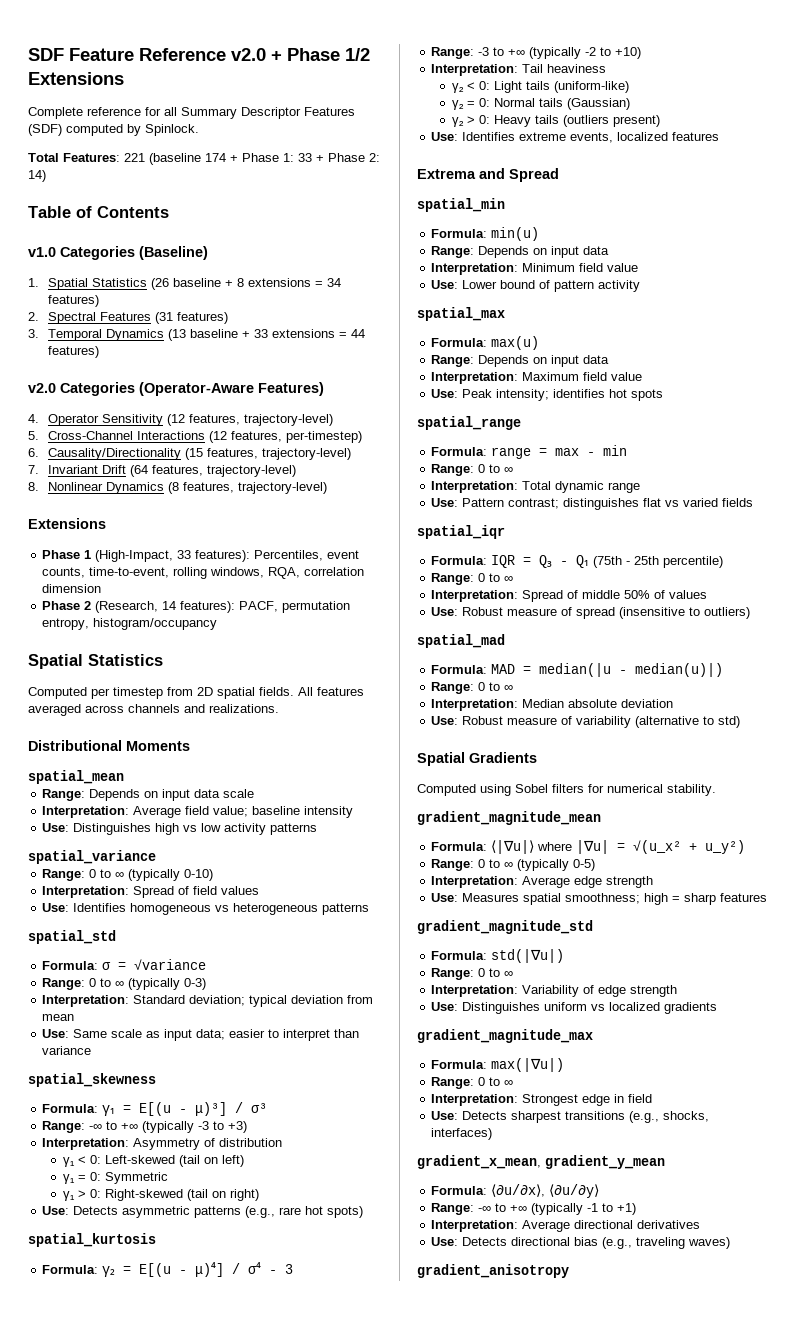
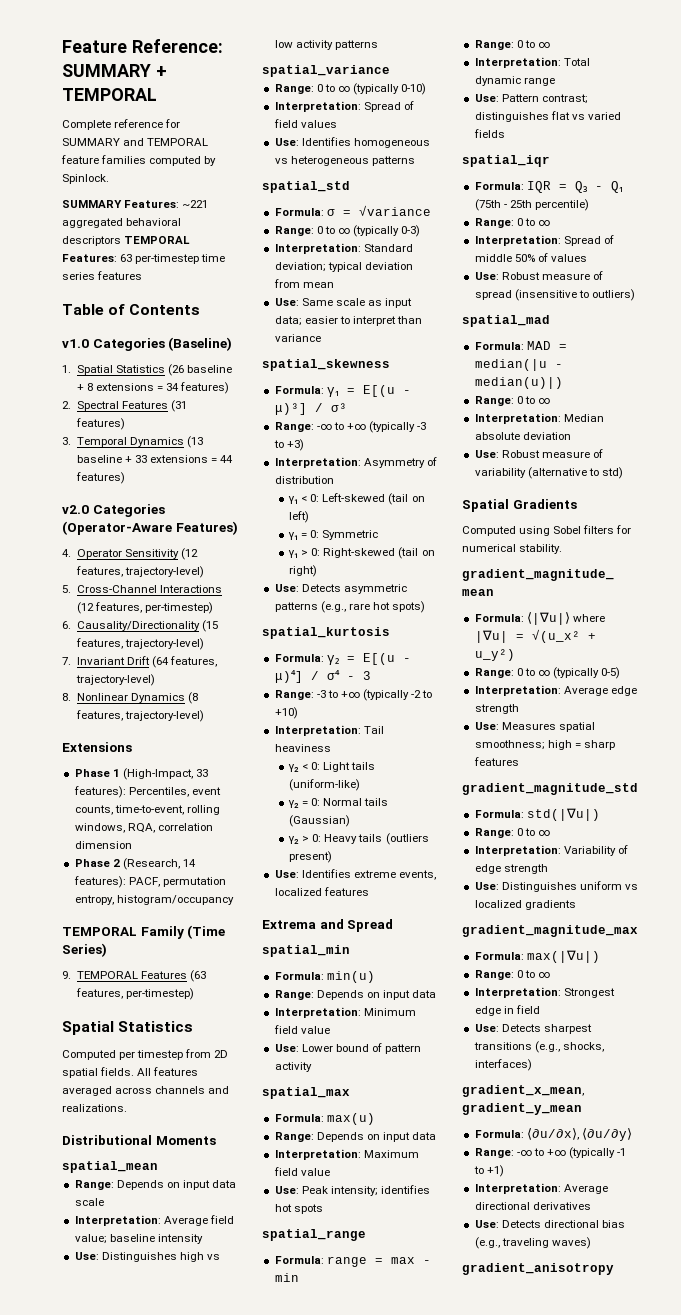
- SDF Feature Reference v2.0 + Phase 1/2 Extensions
- Complete reference for all Summary Descriptor Features (SDF) computed by Spinlock.
- Total Features: 221 (baseline 174 + Phase 1: 33 + Phase 2: 14)
+ Feature Reference: SUMMARY + TEMPORAL
+ Complete reference for SUMMARY and TEMPORAL feature families computed by Spinlock.
+ SUMMARY Features: ~221 aggregated behavioral descriptors TEMPORAL Features: 63 per-timestep time series features
+ TEMPORAL Family (Time Series)
+ 9. TEMPORAL Features (63 features, per-timestep)

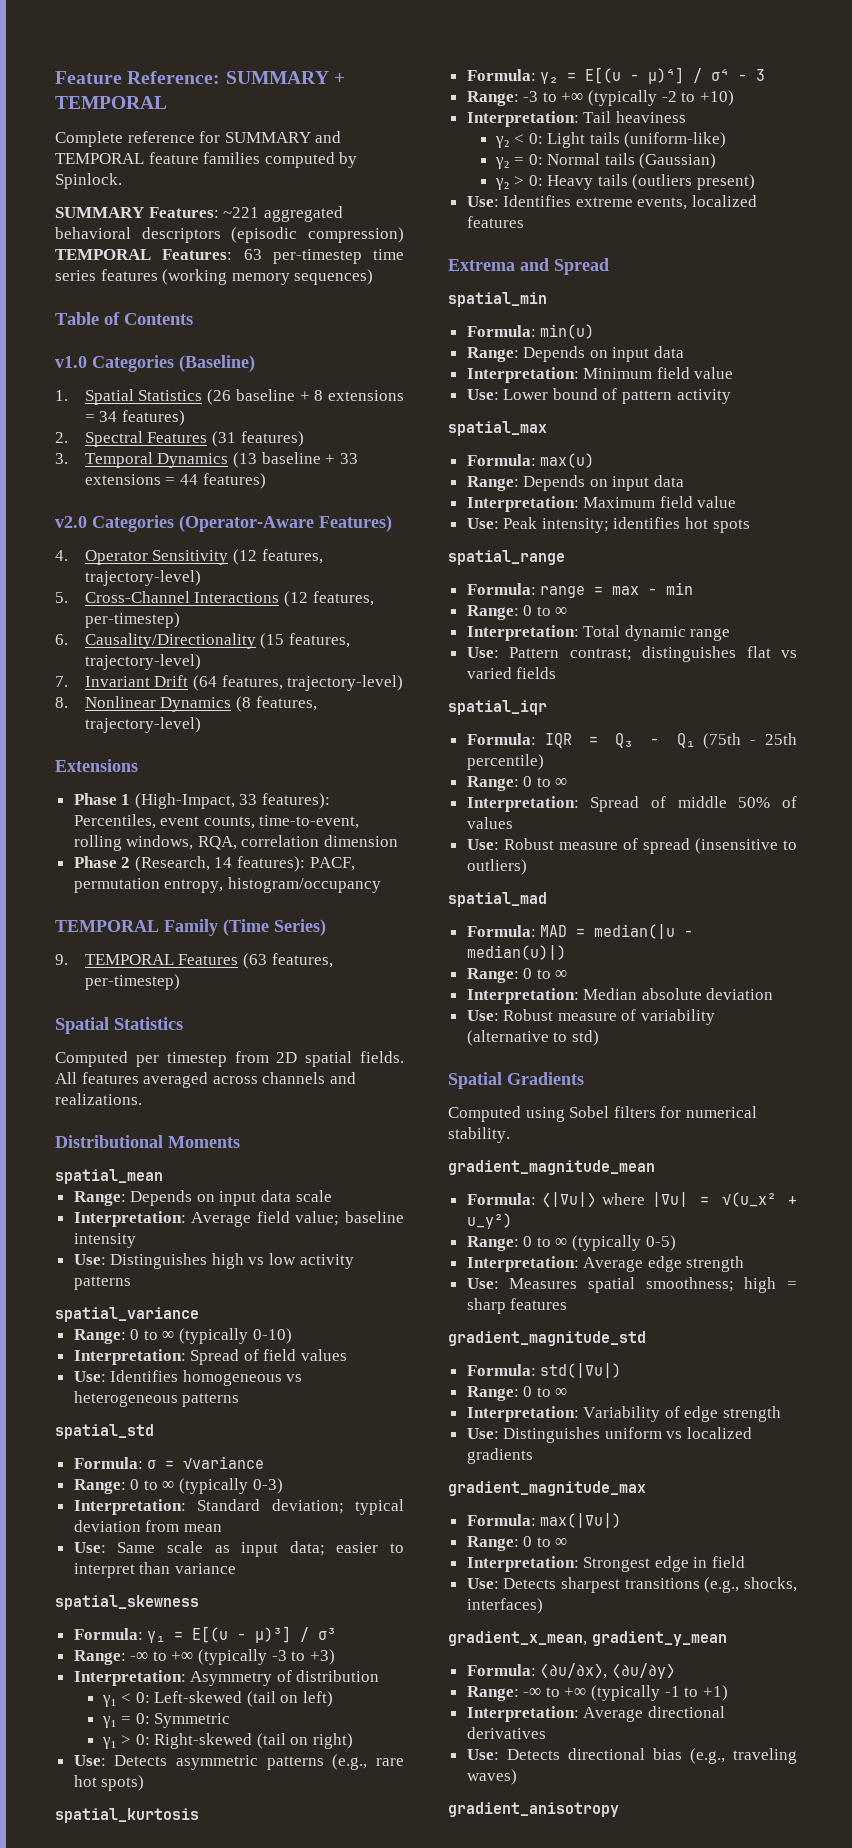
- SUMMARY Features: ~221 aggregated behavioral descriptors TEMPORAL Features: 63 per-timestep time series features
+ SUMMARY Features: ~221 aggregated behavioral descriptors (episodic compression) TEMPORAL Features: 63 per-timestep time series features (working memory sequences)

